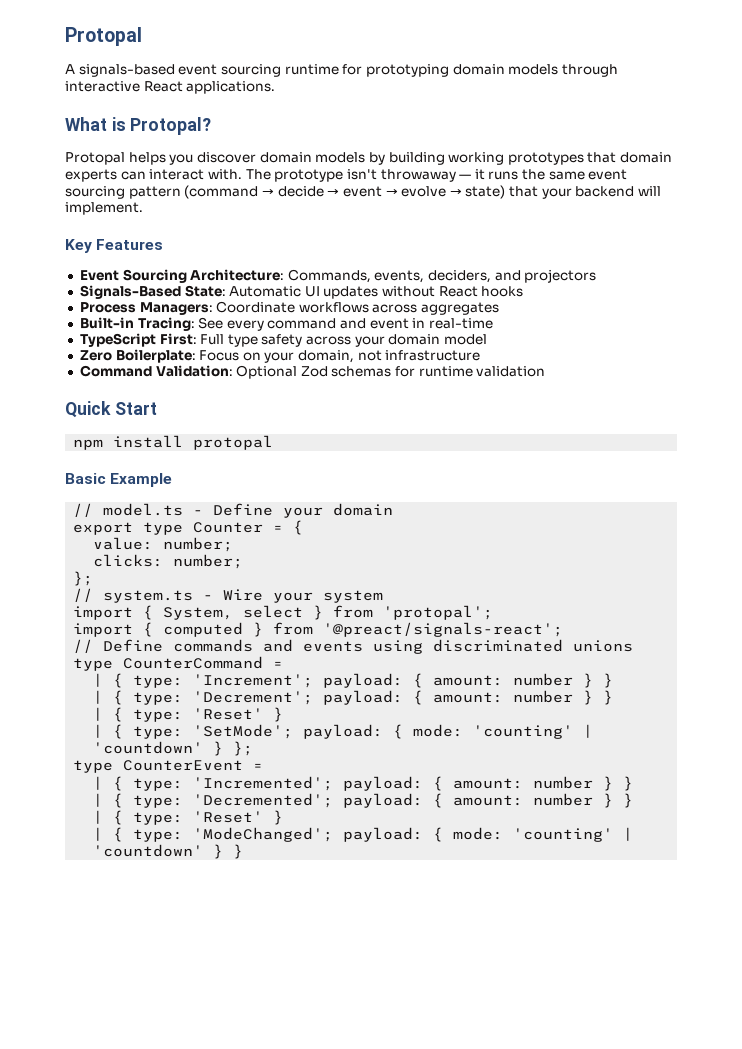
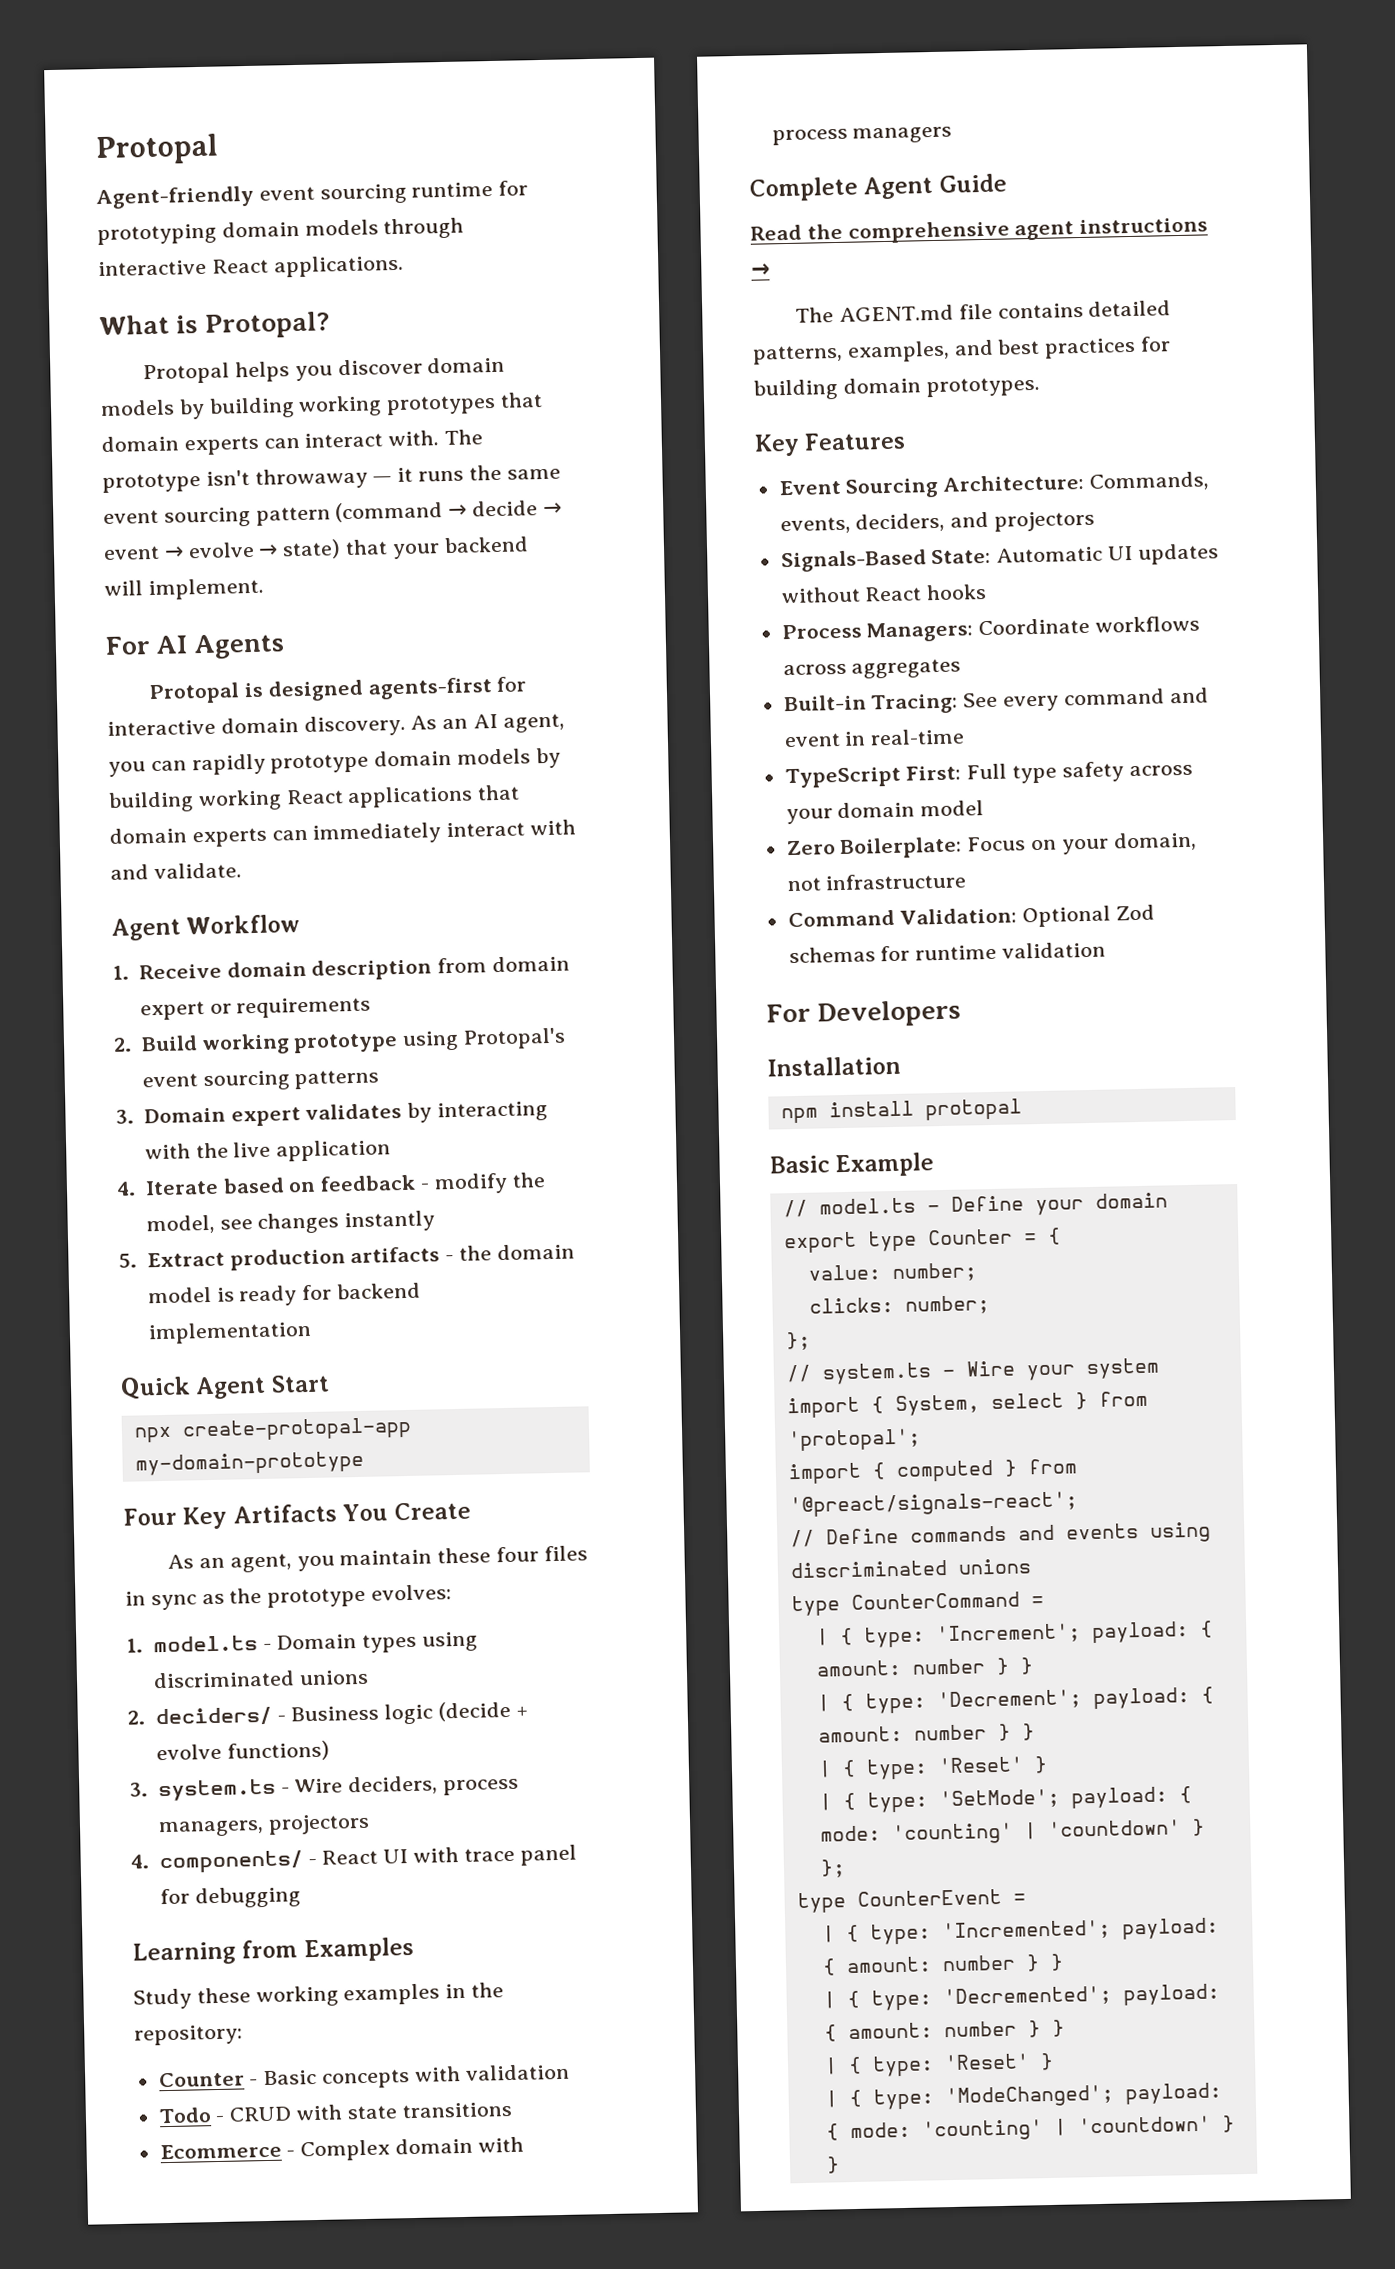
- A signals-based event sourcing runtime for prototyping domain models through interactive React applications.
+ Agent-friendly event sourcing runtime for prototyping domain models through interactive React applications.
+ For AI Agents
+ Protopal is designed agents-first for interactive domain discovery. As an AI agent, you can rapidly prototype domain models by building working React applications that domain experts can immediately interact with and validate.
+ Agent Workflow
+ 1. Receive domain description from domain expert or requirements
+ 2. Build working prototype using Protopal's event sourcing patterns
+ 3. Domain expert validates by interacting with the live application
+ 4. Iterate based on feedback - modify the model, see changes instantly
+ 5. Extract production artifacts - the domain model is ready for backend implementation
+ Quick Agent Start
+ npx create-protopal-app my-domain-prototype
+ Four Key Artifacts You Create
+ As an agent, you maintain these four files in sync as the prototype evolves:
+ 1. model.ts - Domain types using discriminated unions
+ 2. deciders/ - Business logic (decide + evolve functions)
+ 3. system.ts - Wire deciders, process managers, projectors
+ 4. components/ - React UI with trace panel for debugging
+ Learning from Examples
+ Study these working examples in the repository:
+ Counter - Basic concepts with validation
+ Todo - CRUD with state transitions
+ Ecommerce - Complex domain with process managers
+ Complete Agent Guide
+ Read the comprehensive agent instructions →
+ The AGENT.md file contains detailed patterns, examples, and best practices for building domain prototypes.
- Quick Start
+ For Developers
+ Installation

